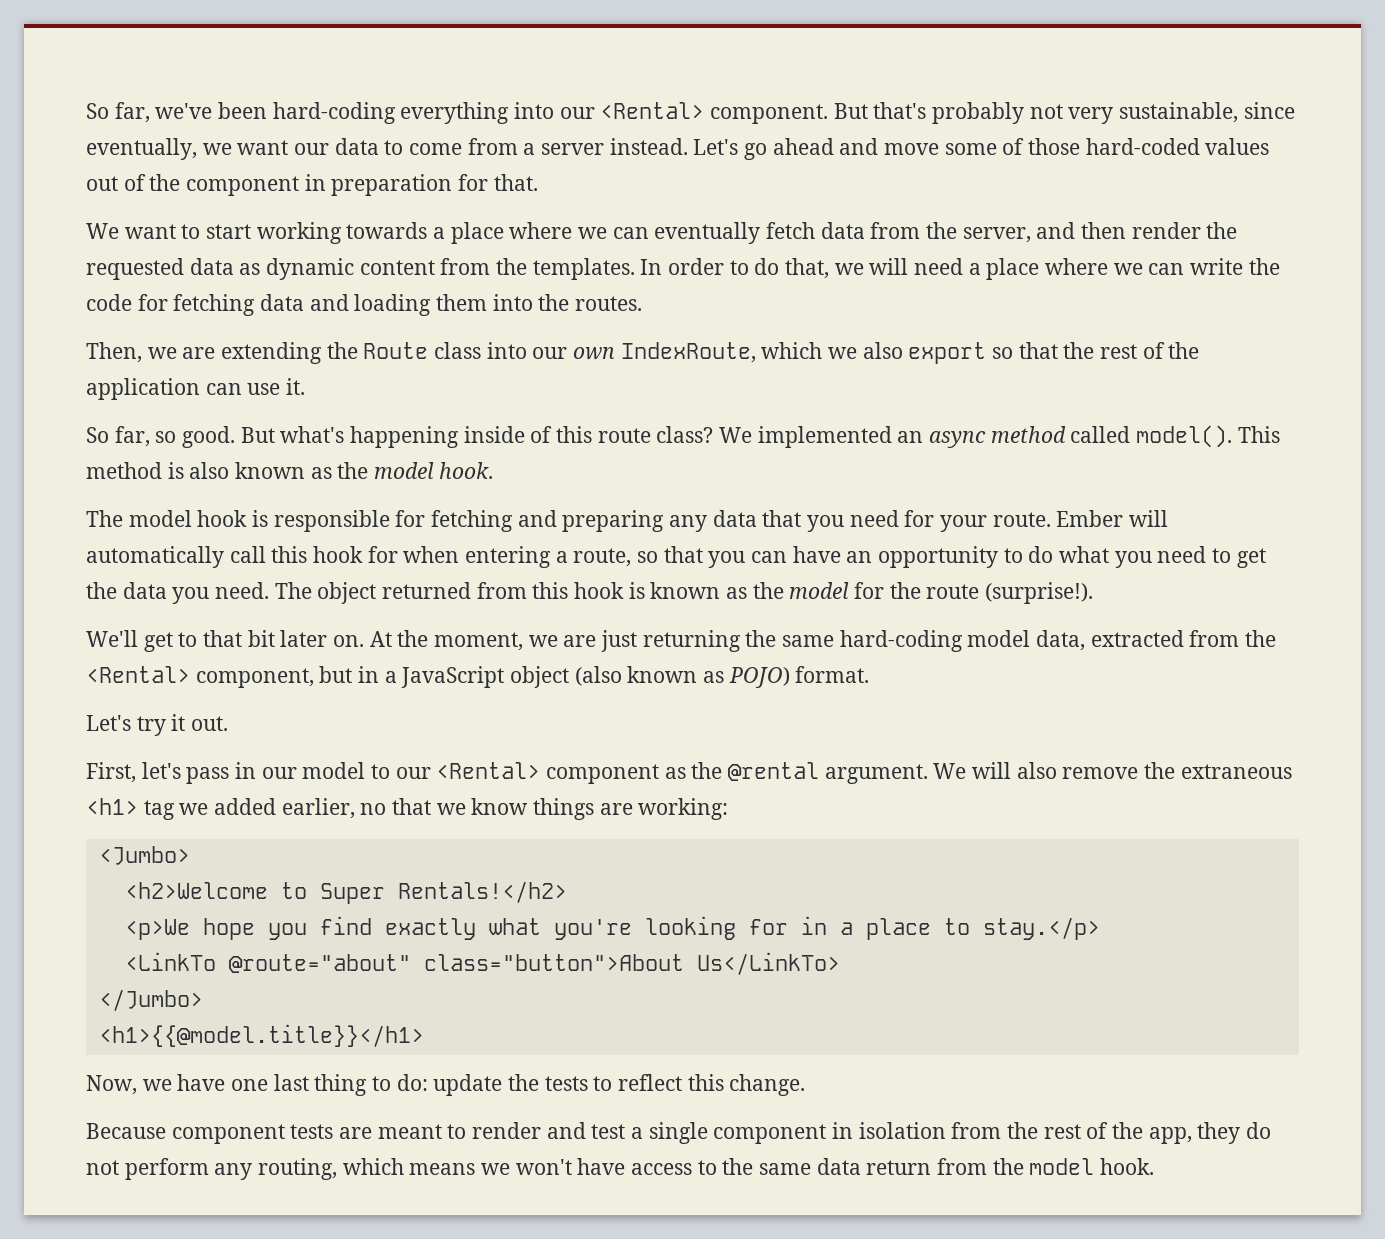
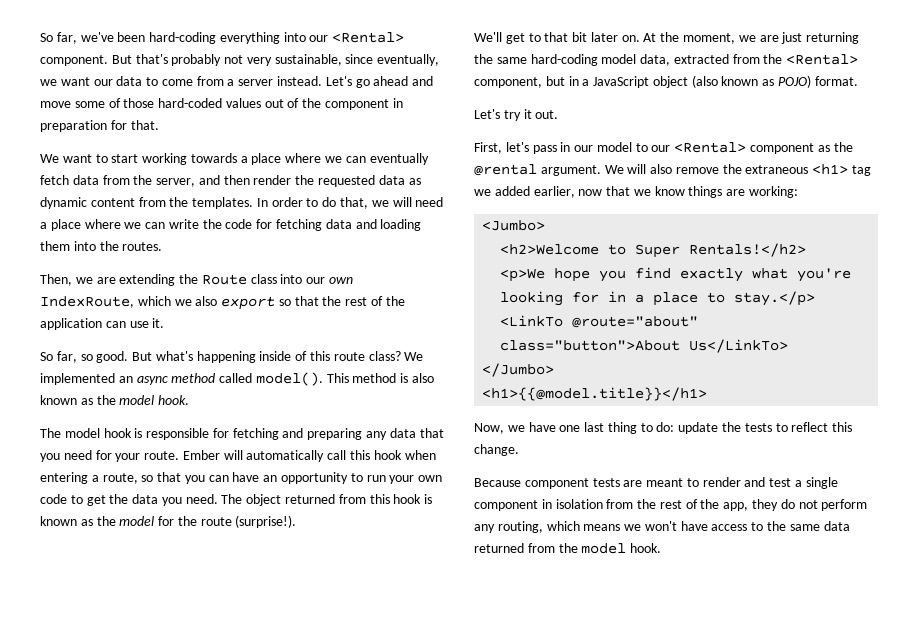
- Ember will automatically call this hook for when entering a route, so that you can have an opportunity to do what you need to get the data you need.
+ Ember will automatically call this hook when entering a route, so that you can have an opportunity to run your own code to get the data you need.
- We will also remove the extraneous <h1> tag we added earlier, no that we know things are working:
+ We will also remove the extraneous <h1> tag we added earlier, now that we know things are working:
- Because component tests are meant to render and test a single component in isolation from the rest of the app, they do not perform any routing, which means we won't have access to the same data return from the model hook.
+ Because component tests are meant to render and test a single component in isolation from the rest of the app, they do not perform any routing, which means we won't have access to the same data returned from the model hook.

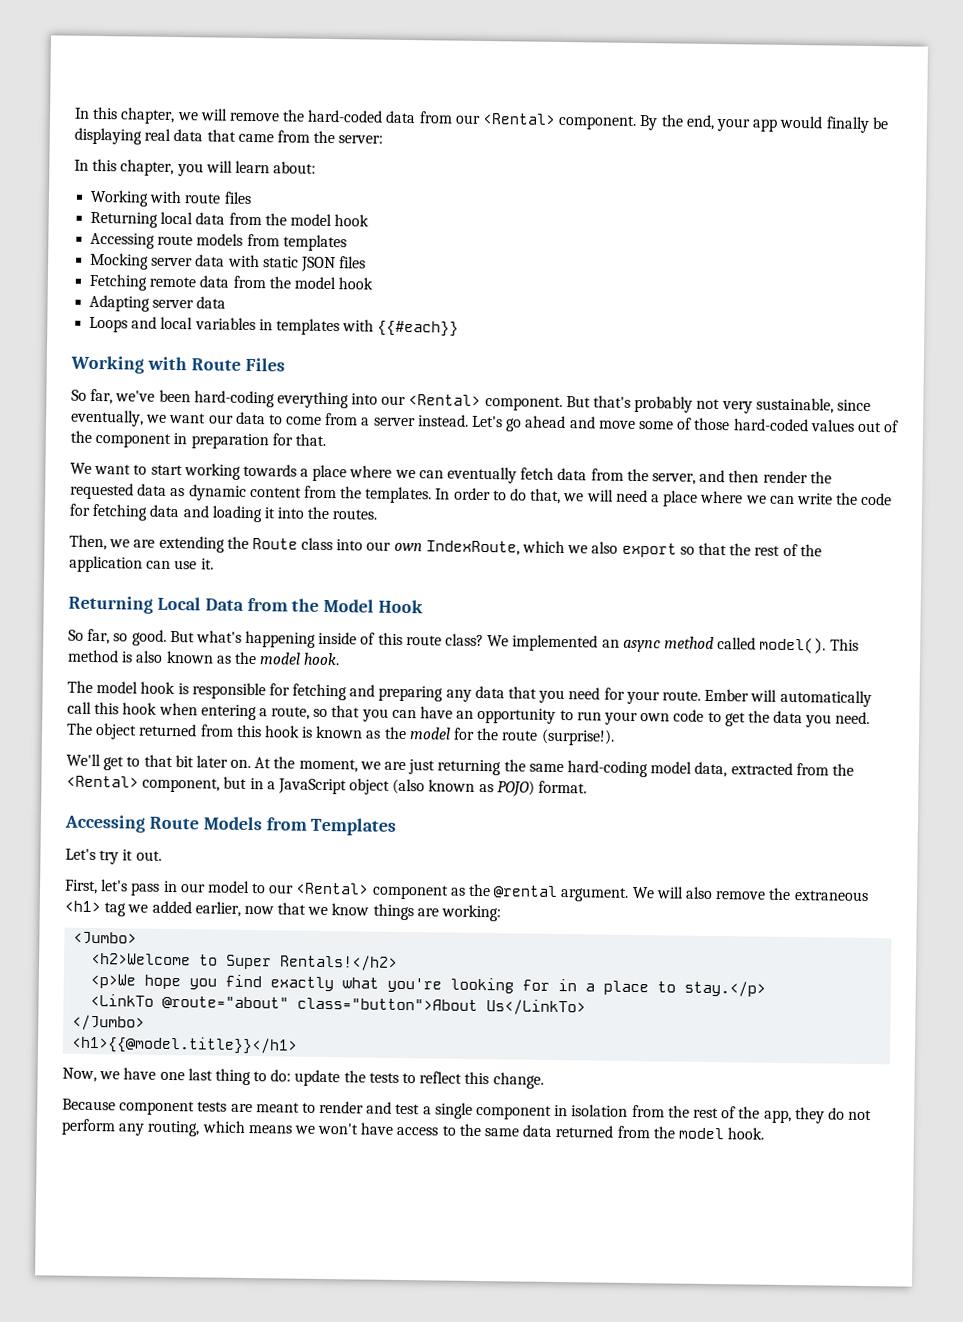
+ In this chapter, we will remove the hard-coded data from our <Rental> component. By the end, your app would finally be displaying real data that came from the server:
+ In this chapter, you will learn about:
+ Working with route files
+ Returning local data from the model hook
+ Accessing route models from templates
+ Mocking server data with static JSON files
+ Fetching remote data from the model hook
+ Adapting server data
+ Loops and local variables in templates with {{#each}}
+ Working with Route Files
- In order to do that, we will need a place where we can write the code for fetching data and loading them into the routes.
+ In order to do that, we will need a place where we can write the code for fetching data and loading it into the routes.
+ Returning Local Data from the Model Hook
+ Accessing Route Models from Templates

